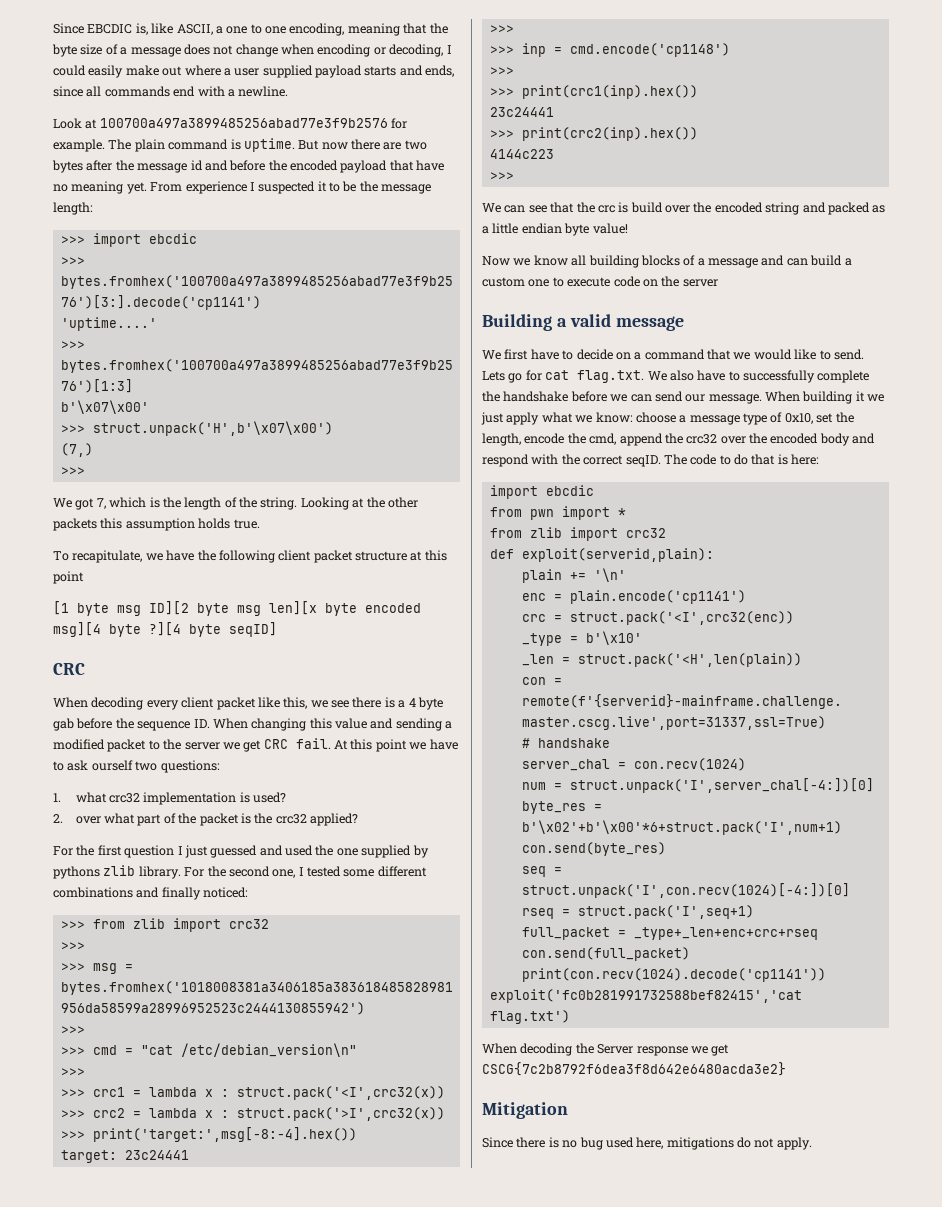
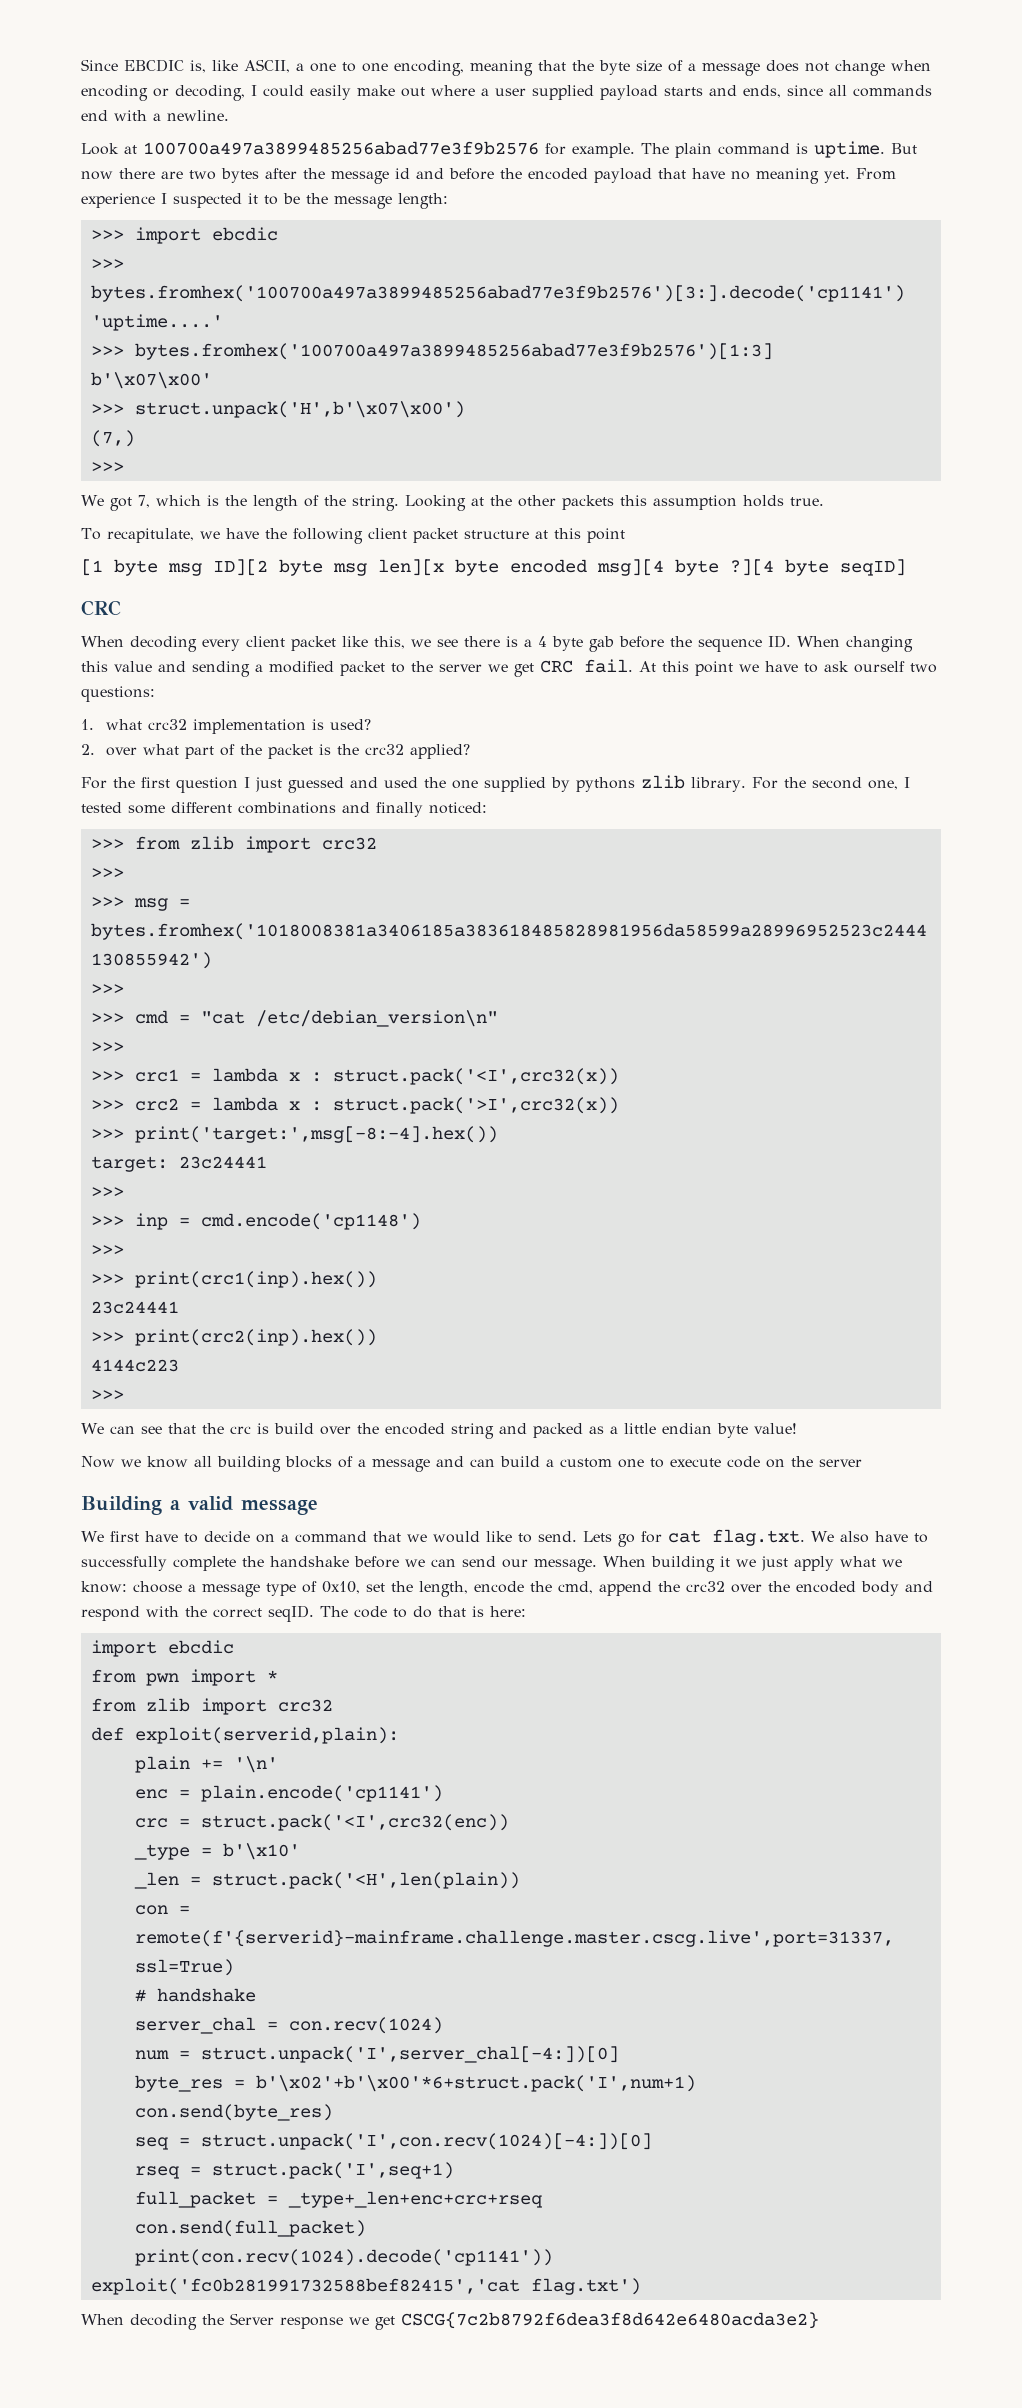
- Mitigation
- Since there is no bug used here, mitigations do not apply.

